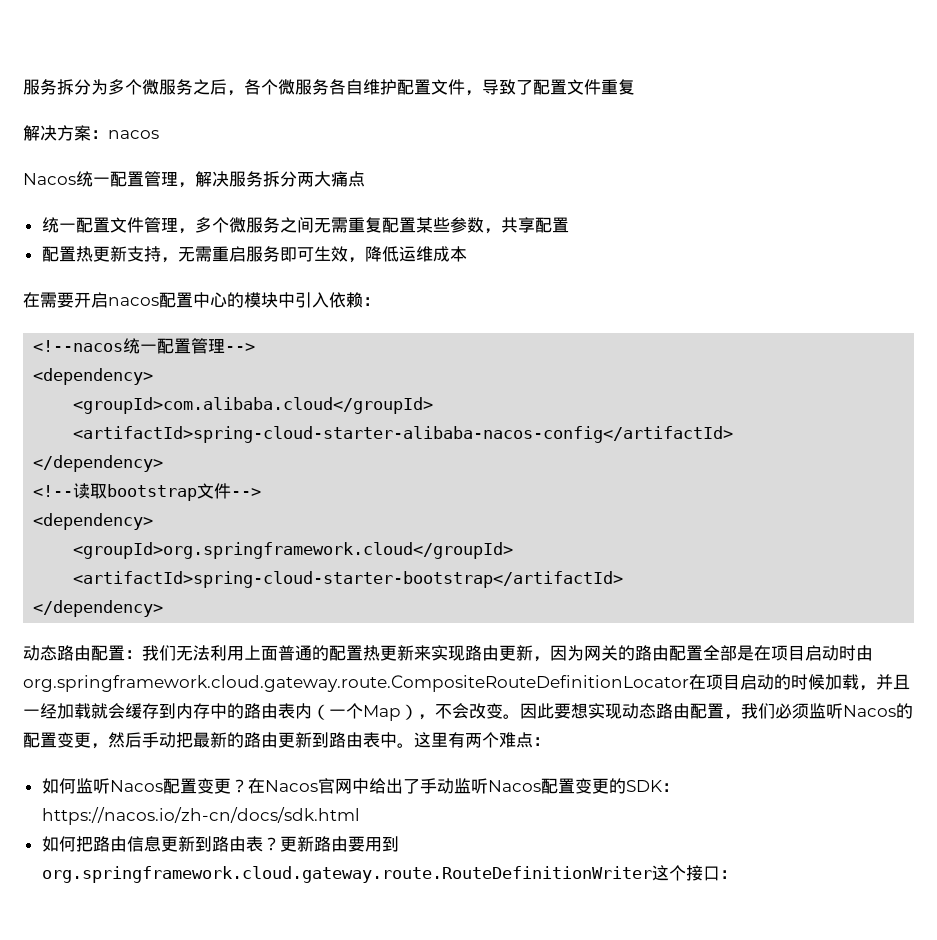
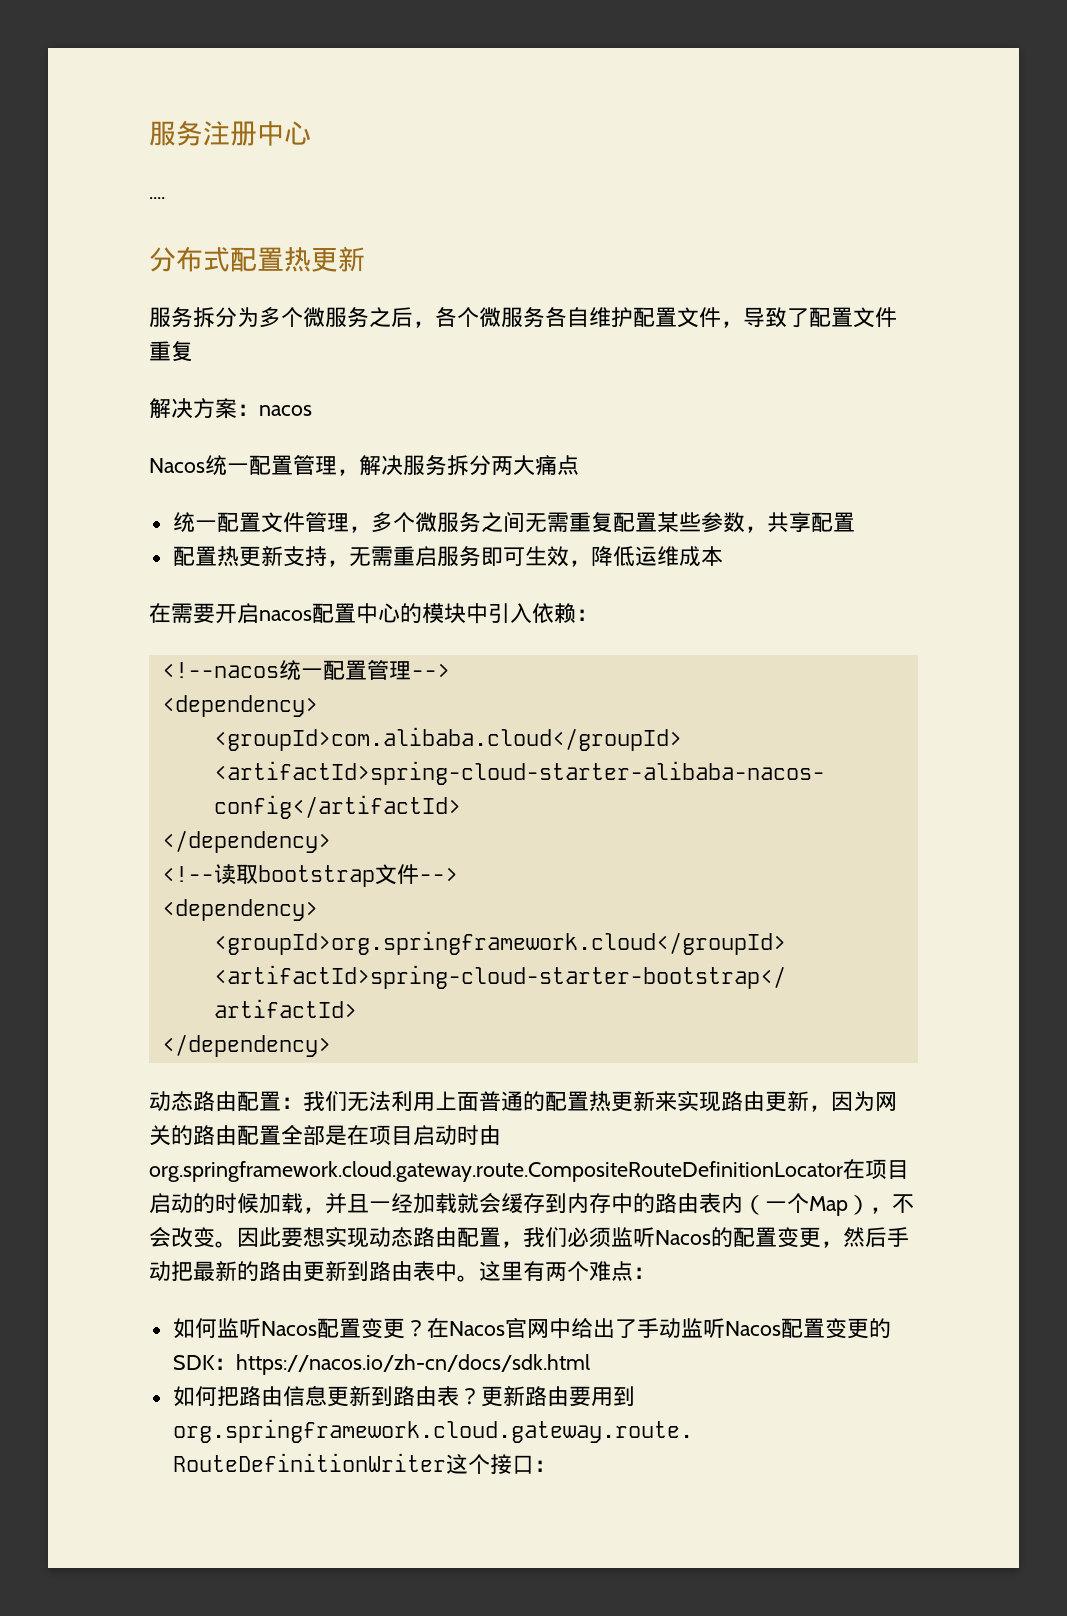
+ 服务注册中心
+ ....
+ 分布式配置热更新

